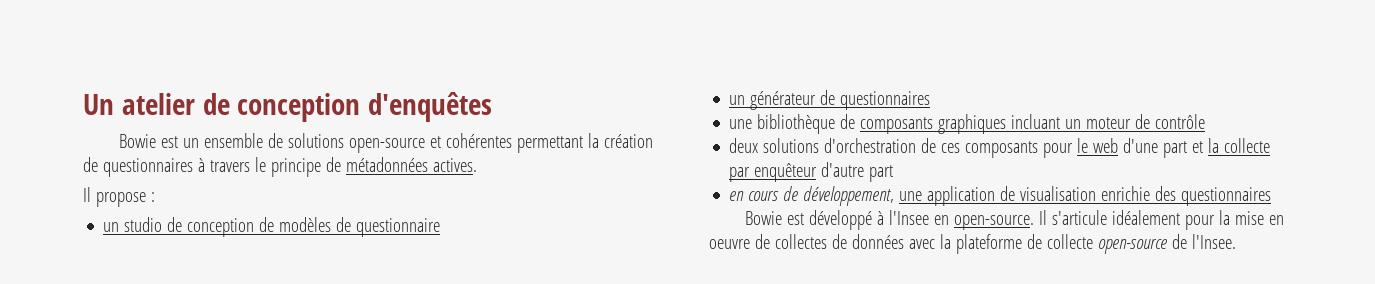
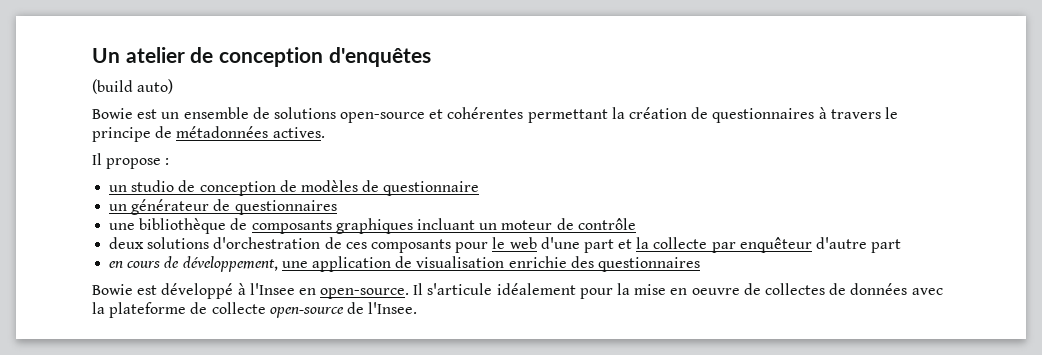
+ (build auto)

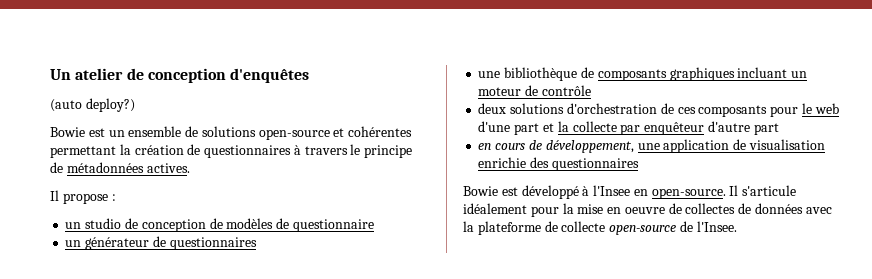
- (build auto)
+ (auto deploy?)

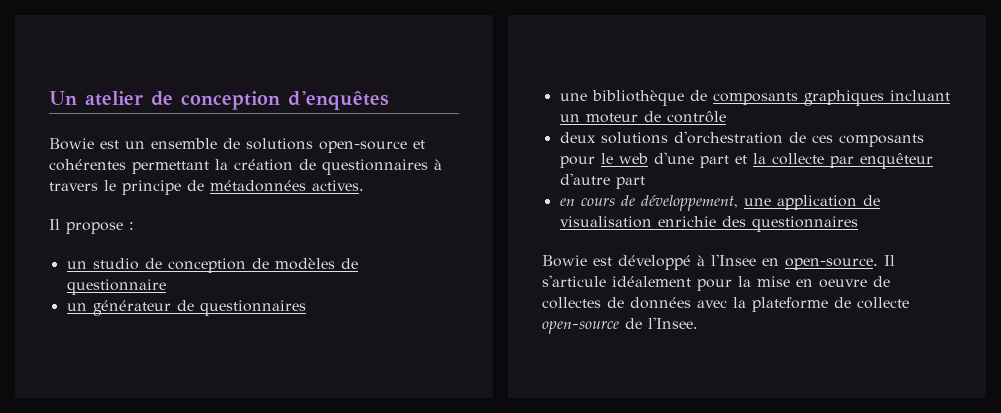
- (auto deploy?)

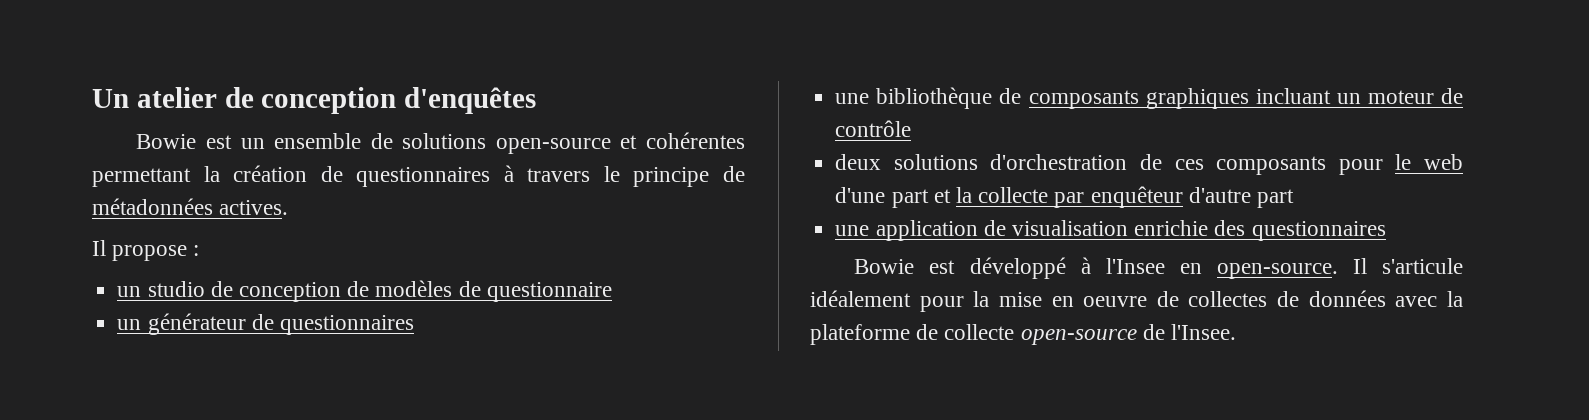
- en cours de développement, une application de visualisation enrichie des questionnaires
+ une application de visualisation enrichie des questionnaires

